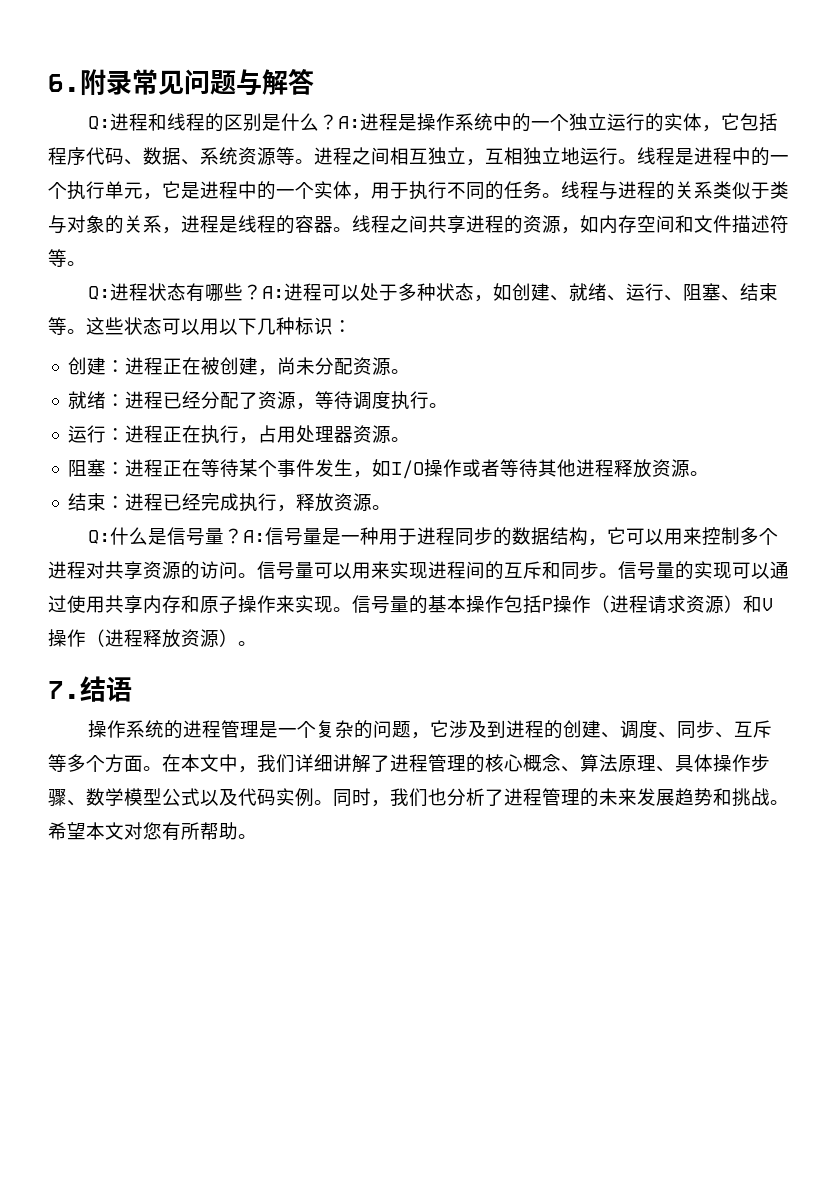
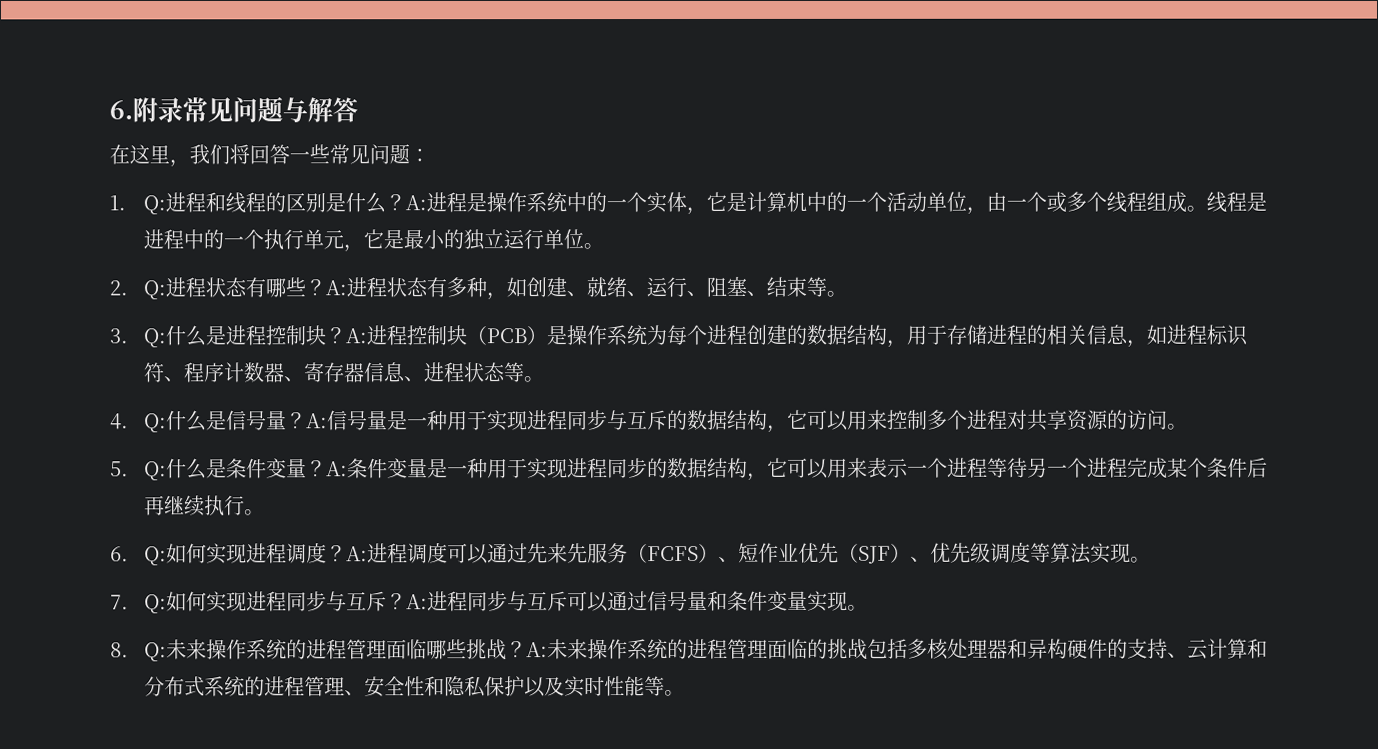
- Q:进程和线程的区别是什么？
+ 在这里，我们将回答一些常见问题：
+ 1. Q:进程和线程的区别是什么？
- A:进程是操作系统中的一个独立运行的实体，它包括程序代码、数据、系统资源等。进程之间相互独立，互相独立地运行。
+ A:进程是操作系统中的一个实体，它是计算机中的一个活动单位，由一个或多个线程组成。
- 线程是进程中的一个执行单元，它是进程中的一个实体，用于执行不同的任务。线程与进程的关系类似于类与对象的关系，进程是线程的容器。线程之间共享进程的资源，如内存空间和文件描述符等。
- Q:进程状态有哪些？
+ 线程是进程中的一个执行单元，它是最小的独立运行单位。
+ 2. Q:进程状态有哪些？
- A:进程可以处于多种状态，如创建、就绪、运行、阻塞、结束等。这些状态可以用以下几种标识：
- 创建：进程正在被创建，尚未分配资源。
- 就绪：进程已经分配了资源，等待调度执行。
- 运行：进程正在执行，占用处理器资源。
- 阻塞：进程正在等待某个事件发生，如I/O操作或者等待其他进程释放资源。
- 结束：进程已经完成执行，释放资源。
- Q:什么是信号量？
+ A:进程状态有多种，如创建、就绪、运行、阻塞、结束等。
+ 3. Q:什么是进程控制块？A:进程控制块（PCB）是操作系统为每个进程创建的数据结构，用于存储进程的相关信息，如进程标识符、程序计数器、寄存器信息、进程状态等。
+ 4. Q:什么是信号量？
- A:信号量是一种用于进程同步的数据结构，它可以用来控制多个进程对共享资源的访问。信号量可以用来实现进程间的互斥和同步。信号量的实现可以通过使用共享内存和原子操作来实现。信号量的基本操作包括P操作（进程请求资源）和V操作（进程释放资源）。
- 7.结语
- 操作系统的进程管理是一个复杂的问题，它涉及到进程的创建、调度、同步、互斥等多个方面。在本文中，我们详细讲解了进程管理的核心概念、算法原理、具体操作步骤、数学模型公式以及代码实例。同时，我们也分析了进程管理的未来发展趋势和挑战。希望本文对您有所帮助。
+ A:信号量是一种用于实现进程同步与互斥的数据结构，它可以用来控制多个进程对共享资源的访问。
+ 5. Q:什么是条件变量？A:条件变量是一种用于实现进程同步的数据结构，它可以用来表示一个进程等待另一个进程完成某个条件后再继续执行。
+ 6. Q:如何实现进程调度？A:进程调度可以通过先来先服务（FCFS）、短作业优先（SJF）、优先级调度等算法实现。
+ 7. Q:如何实现进程同步与互斥？A:进程同步与互斥可以通过信号量和条件变量实现。
+ 8. Q:未来操作系统的进程管理面临哪些挑战？A:未来操作系统的进程管理面临的挑战包括多核处理器和异构硬件的支持、云计算和分布式系统的进程管理、安全性和隐私保护以及实时性能等。

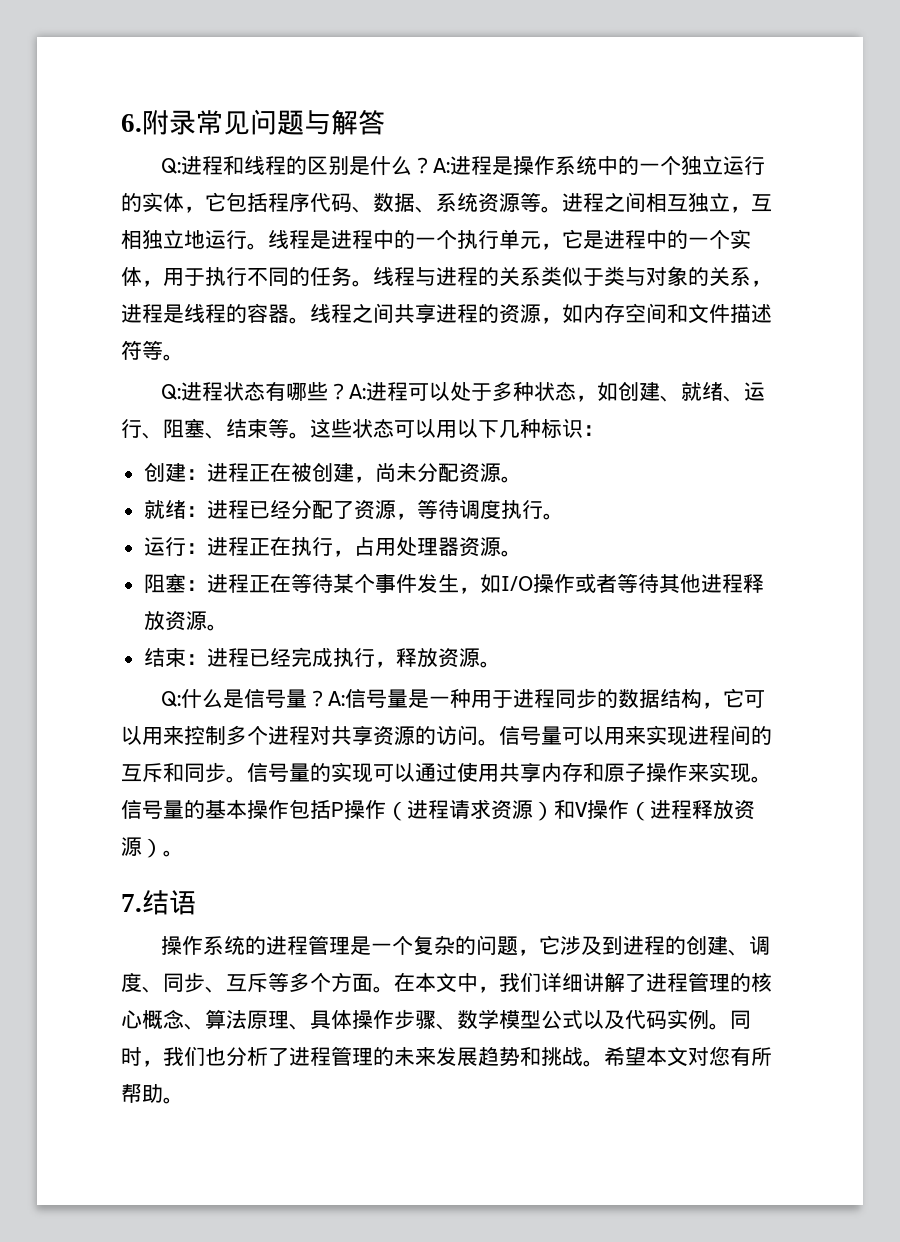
- 在这里，我们将回答一些常见问题：
- 1. Q:进程和线程的区别是什么？
+ Q:进程和线程的区别是什么？
- A:进程是操作系统中的一个实体，它是计算机中的一个活动单位，由一个或多个线程组成。
+ A:进程是操作系统中的一个独立运行的实体，它包括程序代码、数据、系统资源等。进程之间相互独立，互相独立地运行。
- 线程是进程中的一个执行单元，它是最小的独立运行单位。
- 2. Q:进程状态有哪些？
+ 线程是进程中的一个执行单元，它是进程中的一个实体，用于执行不同的任务。线程与进程的关系类似于类与对象的关系，进程是线程的容器。线程之间共享进程的资源，如内存空间和文件描述符等。
+ Q:进程状态有哪些？
- A:进程状态有多种，如创建、就绪、运行、阻塞、结束等。
- 3. Q:什么是进程控制块？A:进程控制块（PCB）是操作系统为每个进程创建的数据结构，用于存储进程的相关信息，如进程标识符、程序计数器、寄存器信息、进程状态等。
- 4. Q:什么是信号量？
+ A:进程可以处于多种状态，如创建、就绪、运行、阻塞、结束等。这些状态可以用以下几种标识：
+ 创建：进程正在被创建，尚未分配资源。
+ 就绪：进程已经分配了资源，等待调度执行。
+ 运行：进程正在执行，占用处理器资源。
+ 阻塞：进程正在等待某个事件发生，如I/O操作或者等待其他进程释放资源。
+ 结束：进程已经完成执行，释放资源。
+ Q:什么是信号量？
- A:信号量是一种用于实现进程同步与互斥的数据结构，它可以用来控制多个进程对共享资源的访问。
- 5. Q:什么是条件变量？A:条件变量是一种用于实现进程同步的数据结构，它可以用来表示一个进程等待另一个进程完成某个条件后再继续执行。
- 6. Q:如何实现进程调度？A:进程调度可以通过先来先服务（FCFS）、短作业优先（SJF）、优先级调度等算法实现。
- 7. Q:如何实现进程同步与互斥？A:进程同步与互斥可以通过信号量和条件变量实现。
- 8. Q:未来操作系统的进程管理面临哪些挑战？A:未来操作系统的进程管理面临的挑战包括多核处理器和异构硬件的支持、云计算和分布式系统的进程管理、安全性和隐私保护以及实时性能等。
+ A:信号量是一种用于进程同步的数据结构，它可以用来控制多个进程对共享资源的访问。信号量可以用来实现进程间的互斥和同步。信号量的实现可以通过使用共享内存和原子操作来实现。信号量的基本操作包括P操作（进程请求资源）和V操作（进程释放资源）。
+ 7.结语
+ 操作系统的进程管理是一个复杂的问题，它涉及到进程的创建、调度、同步、互斥等多个方面。在本文中，我们详细讲解了进程管理的核心概念、算法原理、具体操作步骤、数学模型公式以及代码实例。同时，我们也分析了进程管理的未来发展趋势和挑战。希望本文对您有所帮助。

